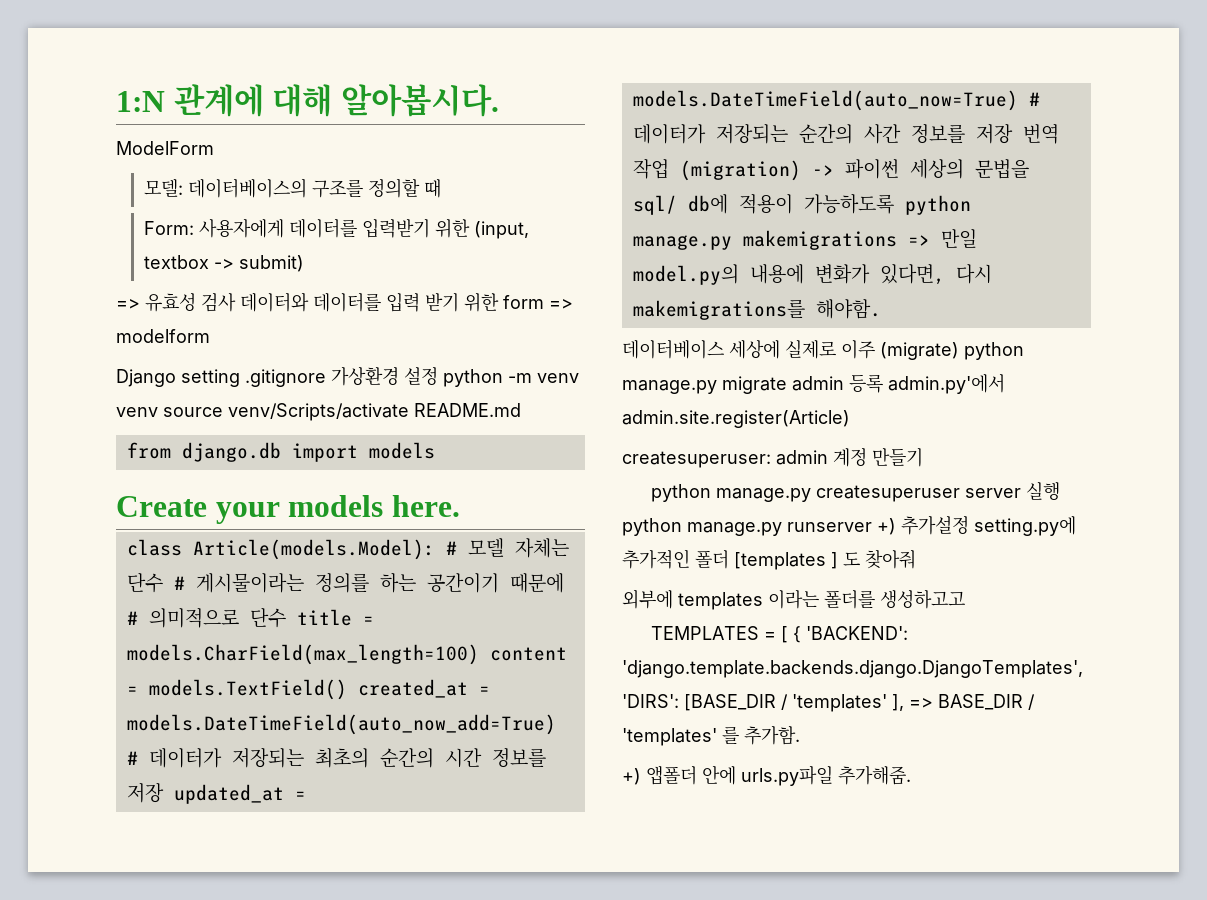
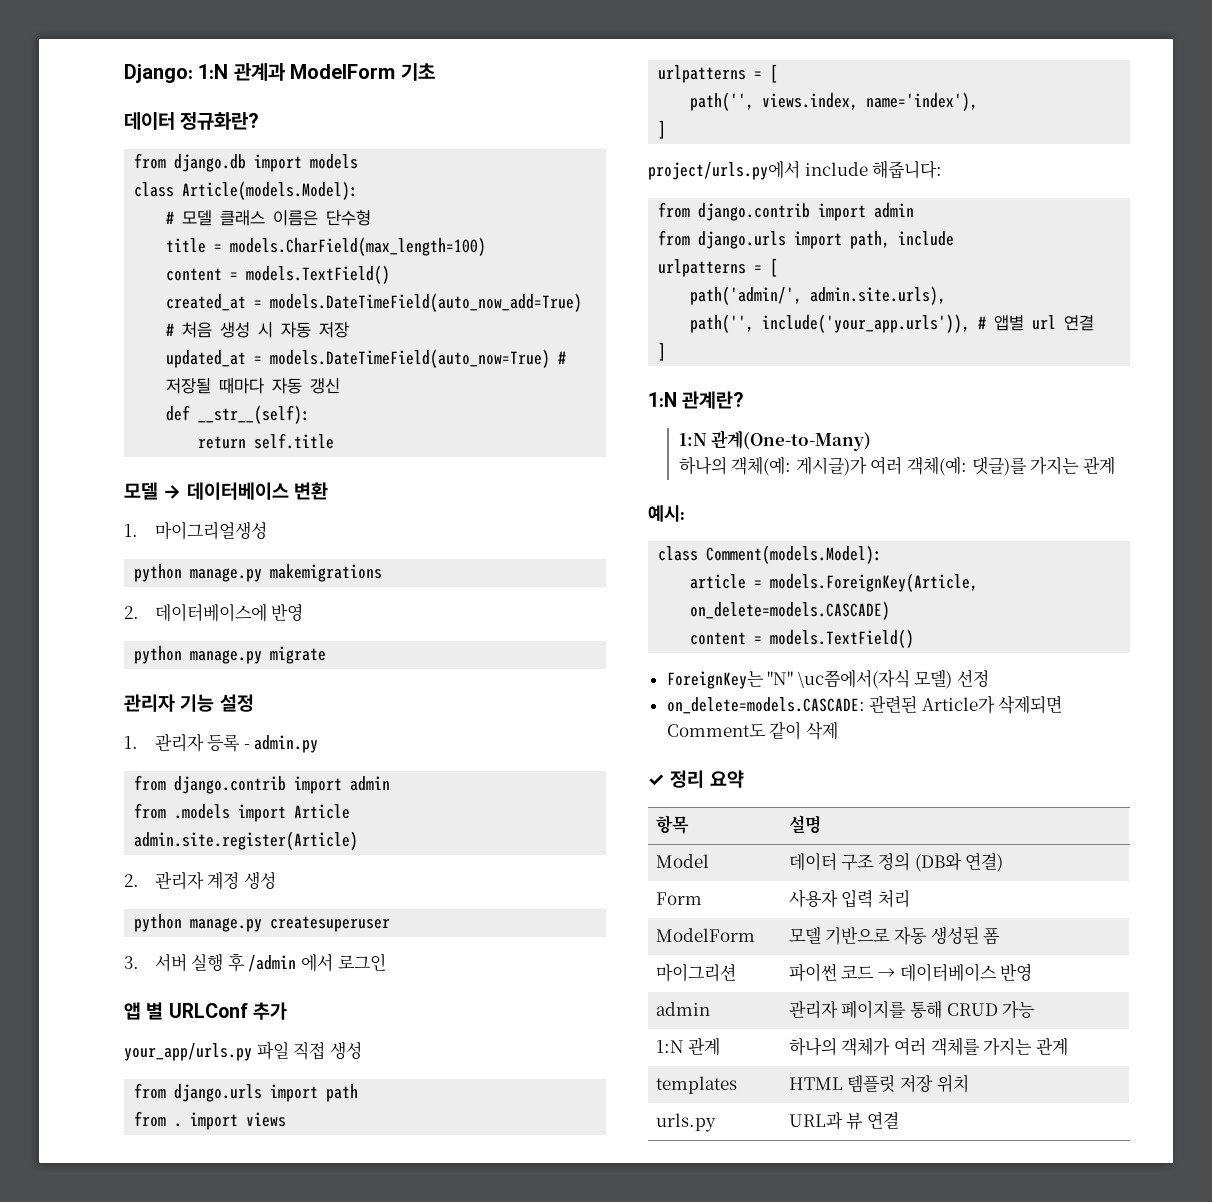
- 1:N 관계에 대해 알아봅시다.
- ModelForm
- 모델: 데이터베이스의 구조를 정의할 때
- Form: 사용자에게 데이터를 입력받기 위한 (input, textbox -> submit)
- => 유효성 검사 데이터와 데이터를 입력 받기 위한 form => modelform
- Django setting .gitignore 가상환경 설정 python -m venv venv source venv/Scripts/activate README.md
+ Django: 1:N 관계과 ModelForm 기초
+ 데이터 정규화란?
- Create your models here.
- class Article(models.Model): # 모델 자체는 단수 # 게시물이라는 정의를 하는 공간이기 때문에 # 의미적으로 단수 title = models.CharField(max_length=100) content = models.TextField() created_at = models.DateTimeField(auto_now_add=True) # 데이터가 저장되는 최초의 순간의 시간 정보를 저장 updated_at = models.DateTimeField(auto_now=True) # 데이터가 저장되는 순간의 사간 정보를 저장 번역 작업 (migration) -> 파이썬 세상의 문법을 sql/ db에 적용이 가능하도록 python manage.py makemigrations => 만일 model.py의 내용에 변화가 있다면, 다시 makemigrations를 해야함.
- 데이터베이스 세상에 실제로 이주 (migrate) python manage.py migrate admin 등록 admin.py'에서 admin.site.register(Article)
- createsuperuser: admin 계정 만들기
- python manage.py createsuperuser server 실행 python manage.py runserver +) 추가설정 setting.py에 추가적인 폴더 [templates ] 도 찾아줘
- 외부에 templates 이라는 폴더를 생성하고고
- TEMPLATES = [ { 'BACKEND': 'django.template.backends.django.DjangoTemplates', 'DIRS': [BASE_DIR / 'templates' ], => BASE_DIR / 'templates' 를 추가함.
- +) 앱폴더 안에 urls.py파일 추가해줌.
+ class Article(models.Model):
+ # 모델 클래스 이름은 단수형
+ title = models.CharField(max_length=100)
+ content = models.TextField()
+ created_at = models.DateTimeField(auto_now_add=True) # 처음 생성 시 자동 저장
+ updated_at = models.DateTimeField(auto_now=True) # 저장될 때마다 자동 갱신
+ def __str__(self):
+ return self.title
+ 모델 → 데이터베이스 변환
+ 1. 마이그리얼생성
+ python manage.py makemigrations
+ 2. 데이터베이스에 반영
+ python manage.py migrate
+ 관리자 기능 설정
+ 1. 관리자 등록 - admin.py
+ from django.contrib import admin
+ from .models import Article
+ admin.site.register(Article)
+ 2. 관리자 계정 생성
+ python manage.py createsuperuser
+ 3. 서버 실행 후 /admin 에서 로그인
+ 앱 별 URLConf 추가
+ your_app/urls.py 파일 직접 생성
+ from django.urls import path
+ from . import views
+ urlpatterns = [
+ path('', views.index, name='index'),
+ ]
+ project/urls.py에서 include 해줍니다:
+ from django.contrib import admin
+ from django.urls import path, include
+ urlpatterns = [
+ path('admin/', admin.site.urls),
+ path('', include('your_app.urls')), # 앱별 url 연결
+ ]
+ 1:N 관계란?
+ 1:N 관계(One-to-Many)
+ 하나의 객체(예: 게시글)가 여러 객체(예: 댓글)를 가지는 관계
+ 예시:
+ class Comment(models.Model):
+ article = models.ForeignKey(Article, on_delete=models.CASCADE)
+ content = models.TextField()
+ ForeignKey는 "N" \uc쯤에서(자식 모델) 선정
+ on_delete=models.CASCADE: 관련된 Article가 삭제되면 Comment도 같이 삭제
+ ✓ 정리 요약
+ 항목 | 설명
+ Model | 데이터 구조 정의 (DB와 연결)
+ Form | 사용자 입력 처리
+ ModelForm | 모델 기반으로 자동 생성된 폼
+ 마이그리션 | 파이썬 코드 → 데이터베이스 반영
+ admin | 관리자 페이지를 통해 CRUD 가능
+ 1:N 관계 | 하나의 객체가 여러 객체를 가지는 관계
+ templates | HTML 템플릿 저장 위치
+ urls.py | URL과 뷰 연결

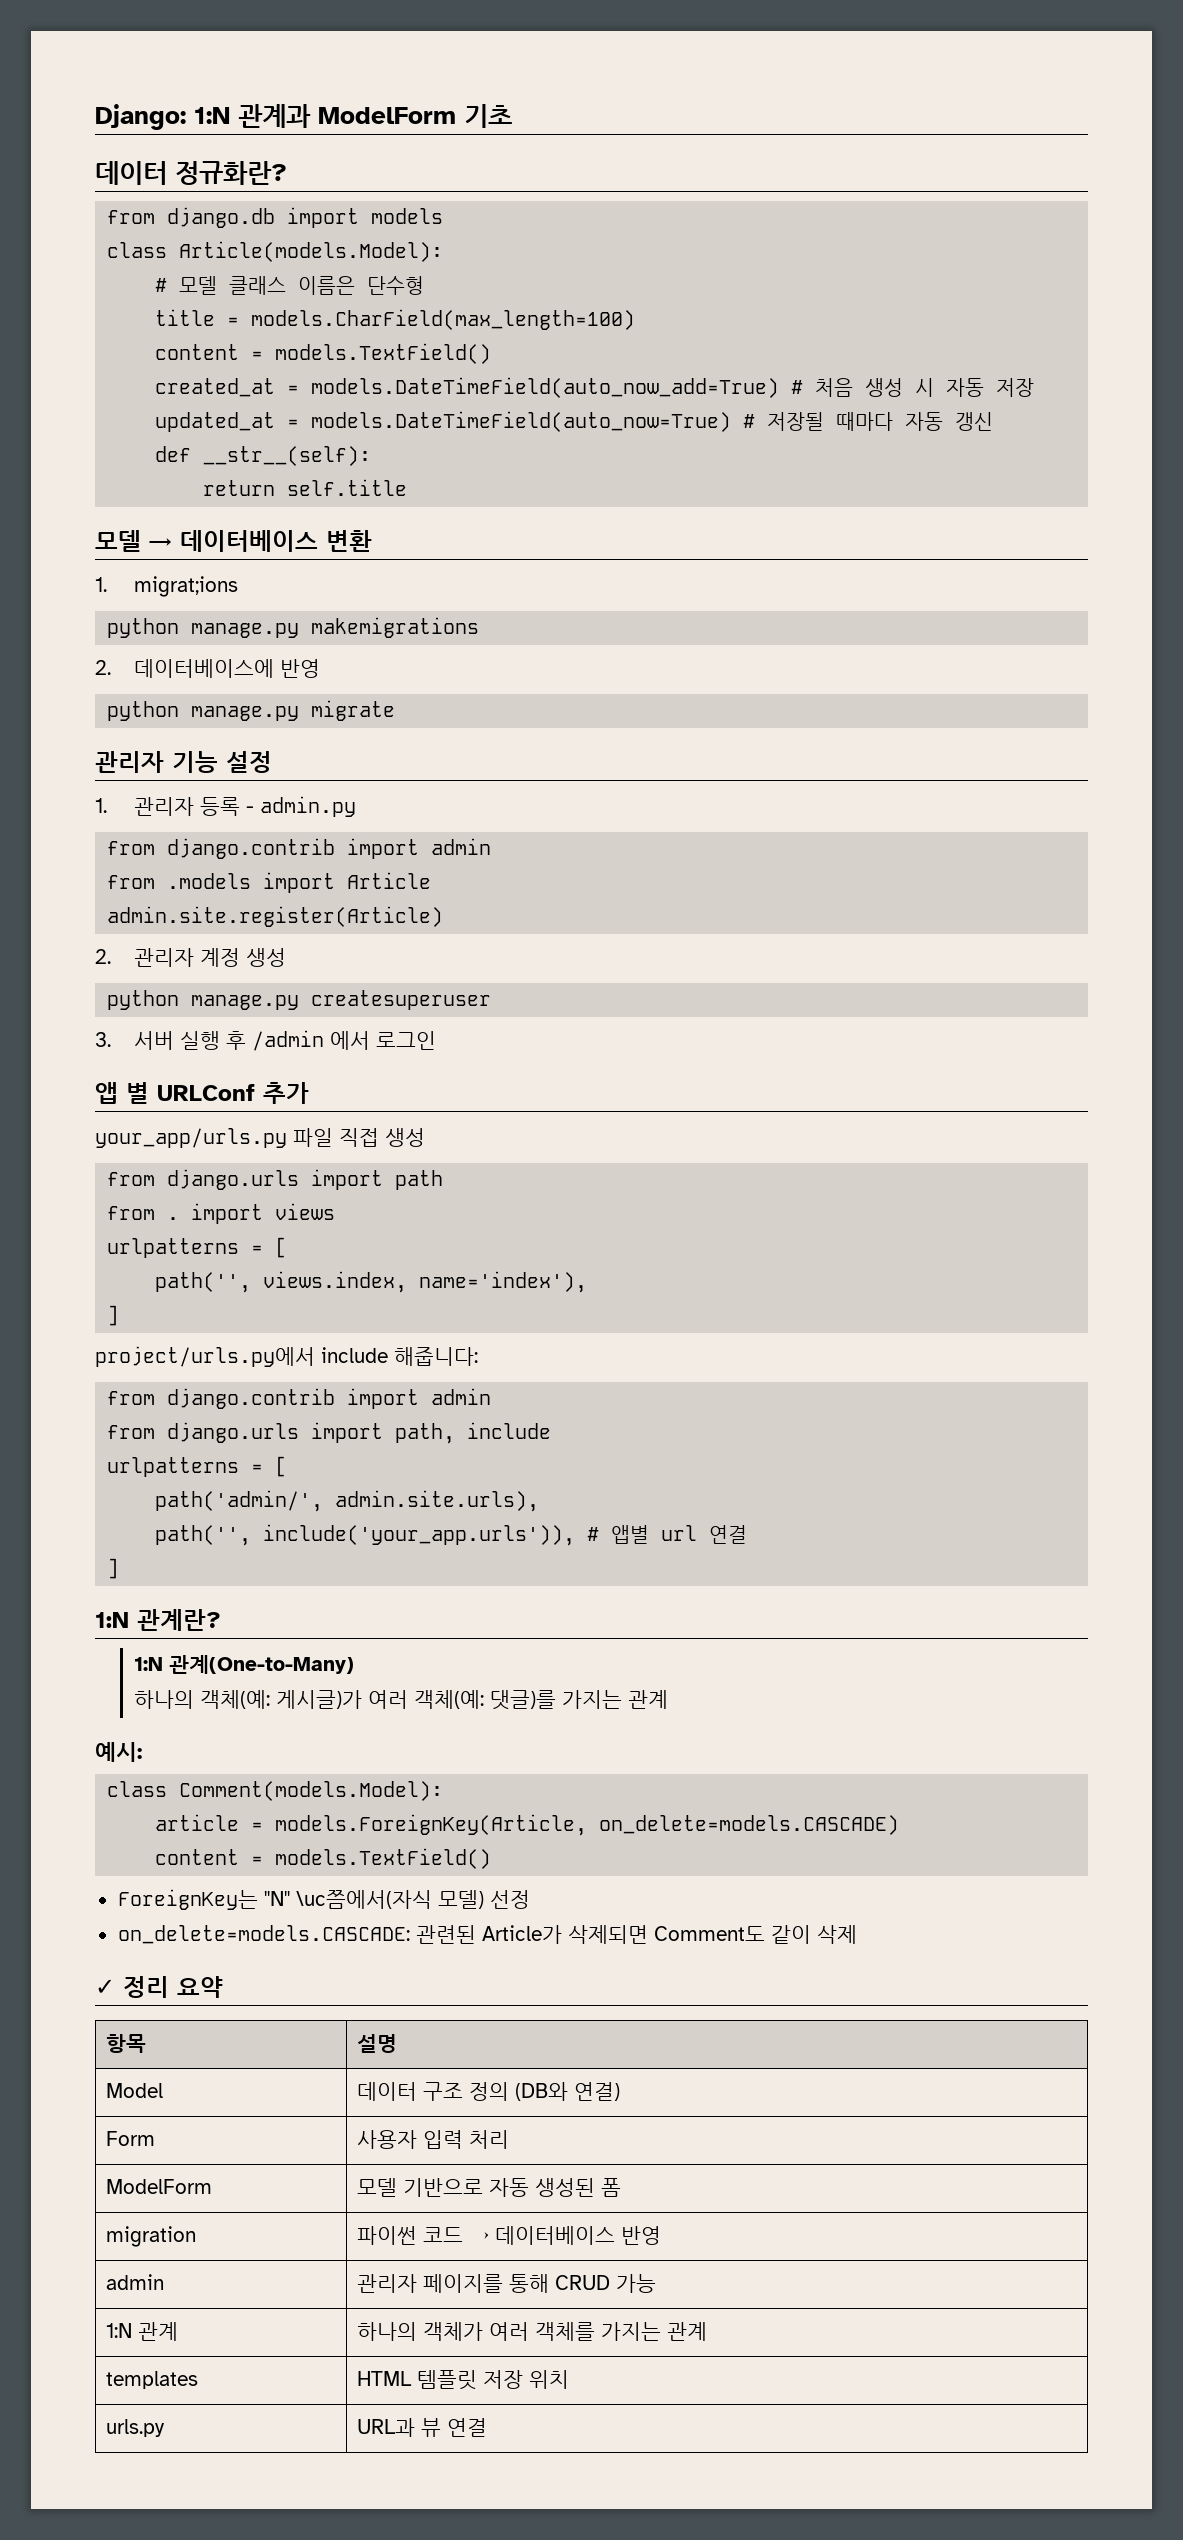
- 1. 마이그리얼생성
+ 1. migrat;ions
- 마이그리션 | 파이썬 코드 → 데이터베이스 반영
+ migration | 파이썬 코드 → 데이터베이스 반영

